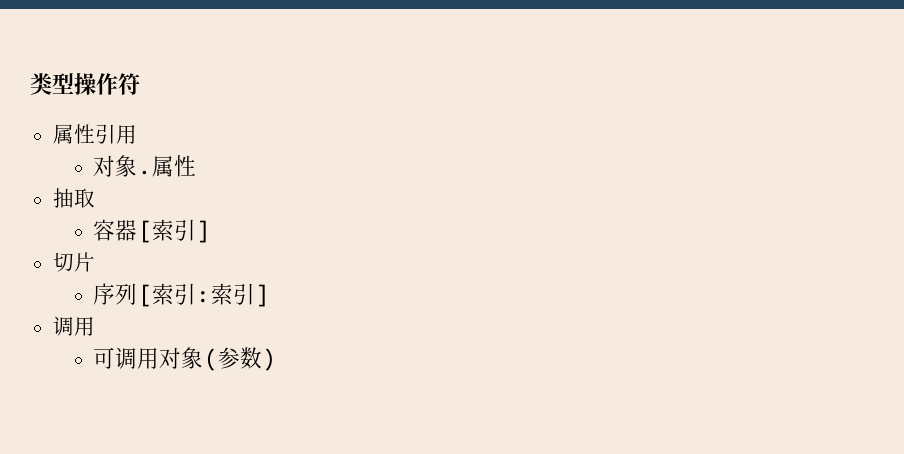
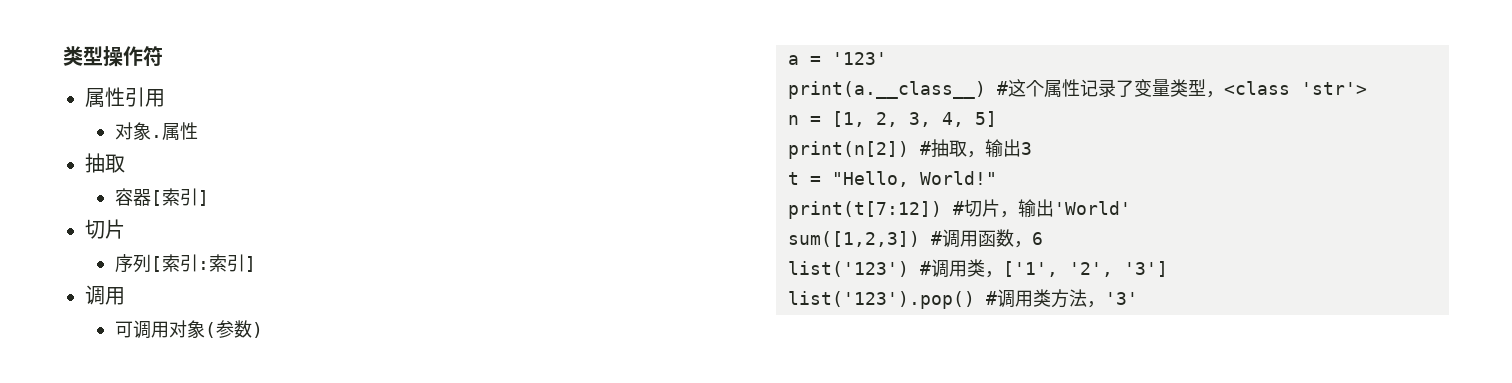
+ a = '123'
+ print(a.__class__) #这个属性记录了变量类型，<class 'str'>
+ n = [1, 2, 3, 4, 5]
+ print(n[2]) #抽取，输出3
+ t = "Hello, World!"
+ print(t[7:12]) #切片，输出'World'
+ sum([1,2,3]) #调用函数，6
+ list('123') #调用类，['1', '2', '3']
+ list('123').pop() #调用类方法，'3'

